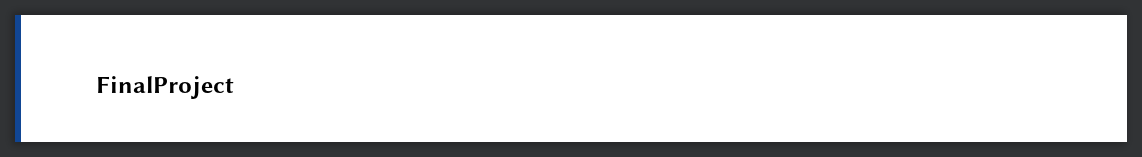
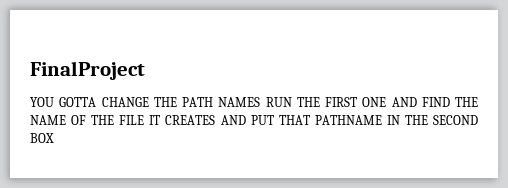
+ YOU GOTTA CHANGE THE PATH NAMES RUN THE FIRST ONE AND FIND THE NAME OF THE FILE IT CREATES AND PUT THAT PATHNAME IN THE SECOND BOX

